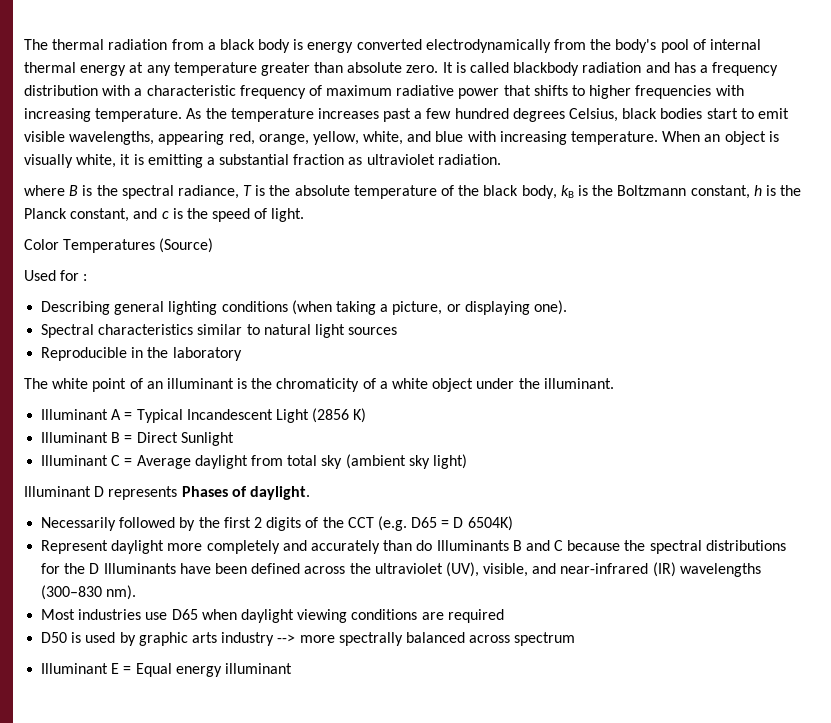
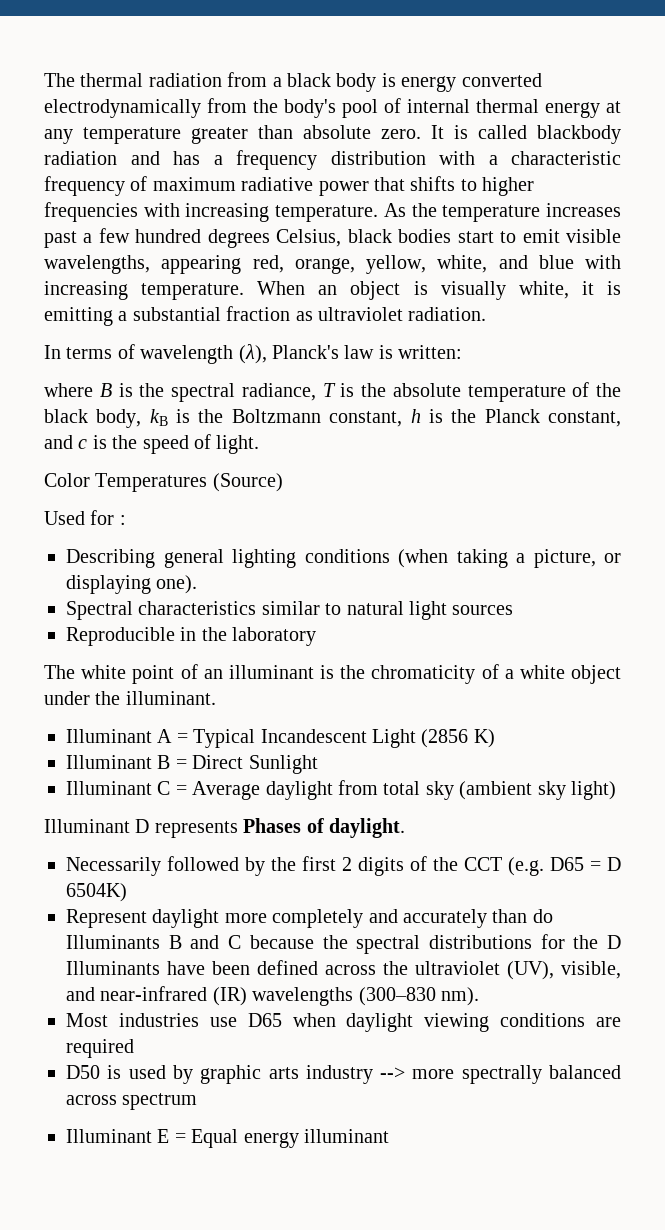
+ In terms of wavelength (λ), Planck's law is written:

